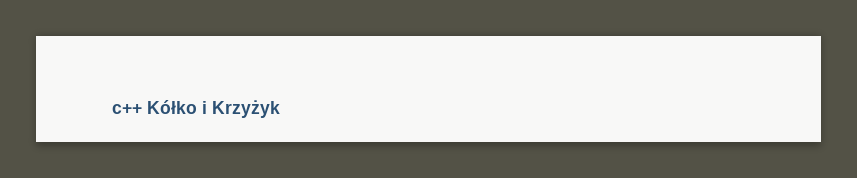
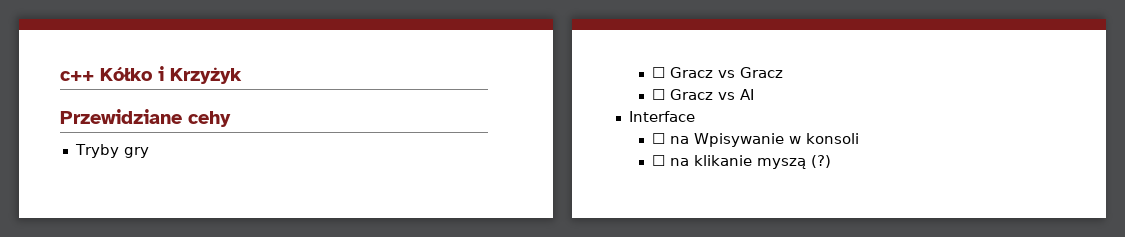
+ Przewidziane cehy
+ Tryby gry
+ ☐ Gracz vs Gracz
+ ☐ Gracz vs AI
+ Interface
+ ☐ na Wpisywanie w konsoli
+ ☐ na klikanie myszą (?)

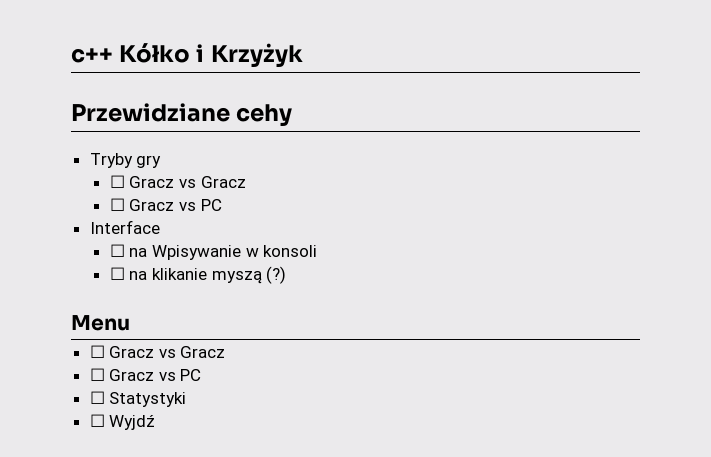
  Tryby gry
  ☐ Gracz vs Gracz
- ☐ Gracz vs AI
+ ☐ Gracz vs PC
+ Menu
+ ☐ Gracz vs Gracz
+ ☐ Gracz vs PC
+ ☐ Statystyki
+ ☐ Wyjdź

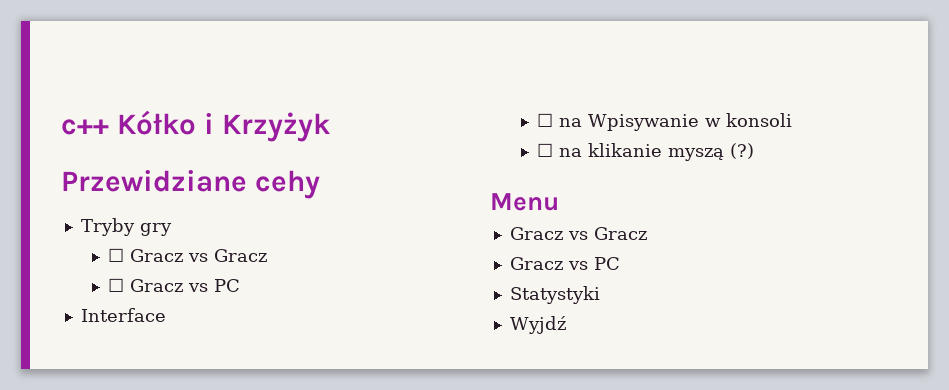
  Menu
- ☐ Gracz vs Gracz
- ☐ Gracz vs PC
- ☐ Statystyki
+ Gracz vs Gracz
+ Gracz vs PC
+ Statystyki
- ☐ Wyjdź
+ Wyjdź

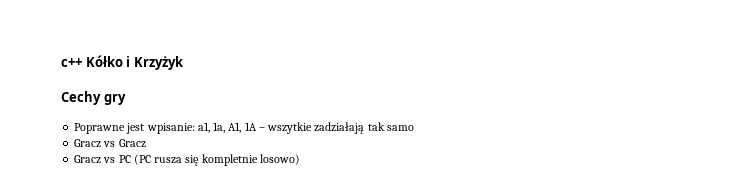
- Przewidziane cehy
- Tryby gry
- ☐ Gracz vs Gracz
- ☐ Gracz vs PC
- Interface
- ☐ na Wpisywanie w konsoli
- ☐ na klikanie myszą (?)
- Menu
+ Cechy gry
+ Poprawne jest wpisanie: a1, 1a, A1, 1A – wszytkie zadziałają tak samo
  Gracz vs Gracz
- Gracz vs PC
- Statystyki
- Wyjdź
+ Gracz vs PC (PC rusza się kompletnie losowo)

